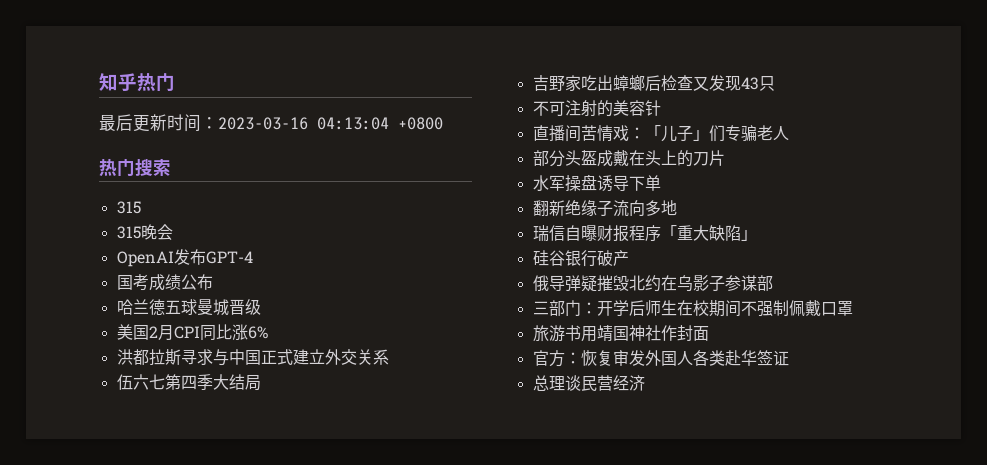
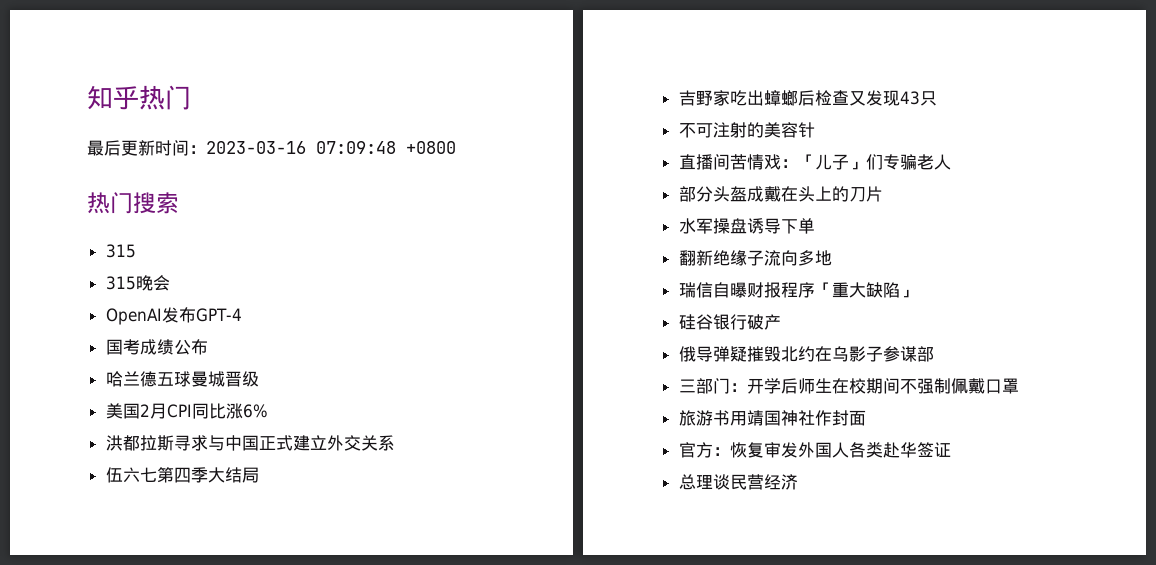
- 最后更新时间：2023-03-16 04:13:04 +0800
+ 最后更新时间：2023-03-16 07:09:48 +0800

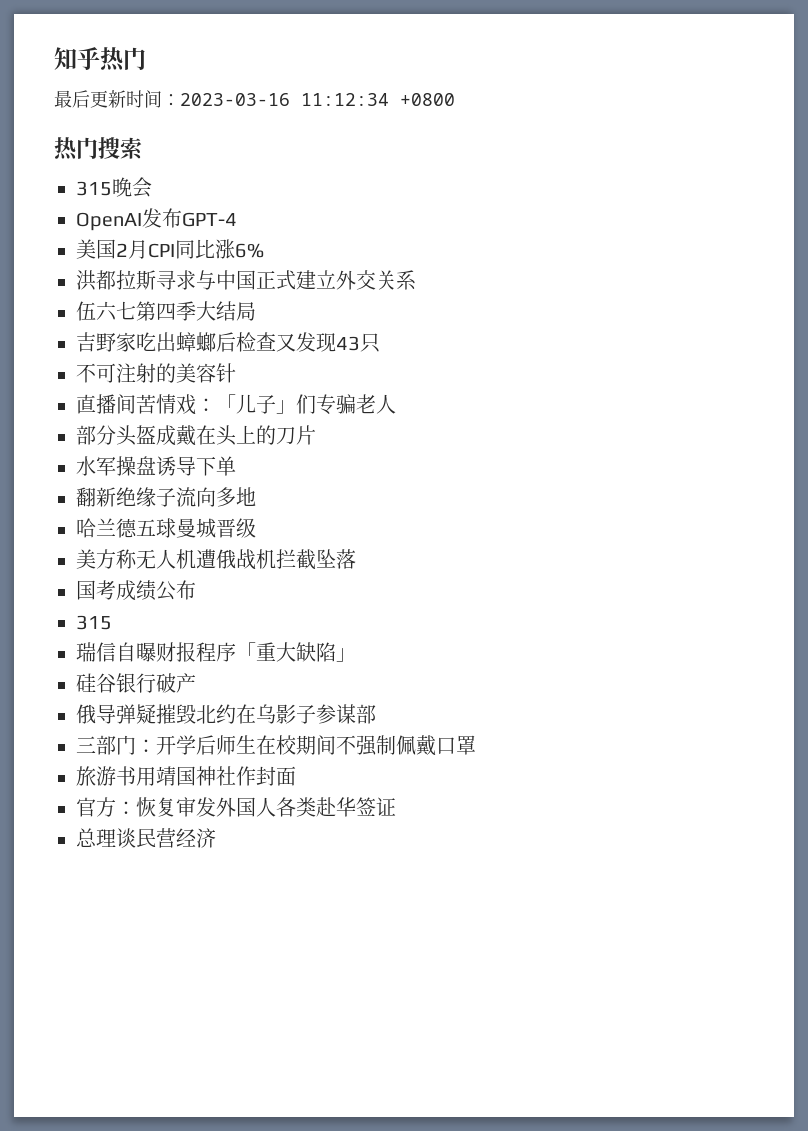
- 最后更新时间：2023-03-16 07:09:48 +0800
+ 最后更新时间：2023-03-16 11:12:34 +0800
  热门搜索
- 315
- 国考成绩公布
- 哈兰德五球曼城晋级
+ 哈兰德五球曼城晋级
+ 美方称无人机遭俄战机拦截坠落
+ 国考成绩公布
+ 315

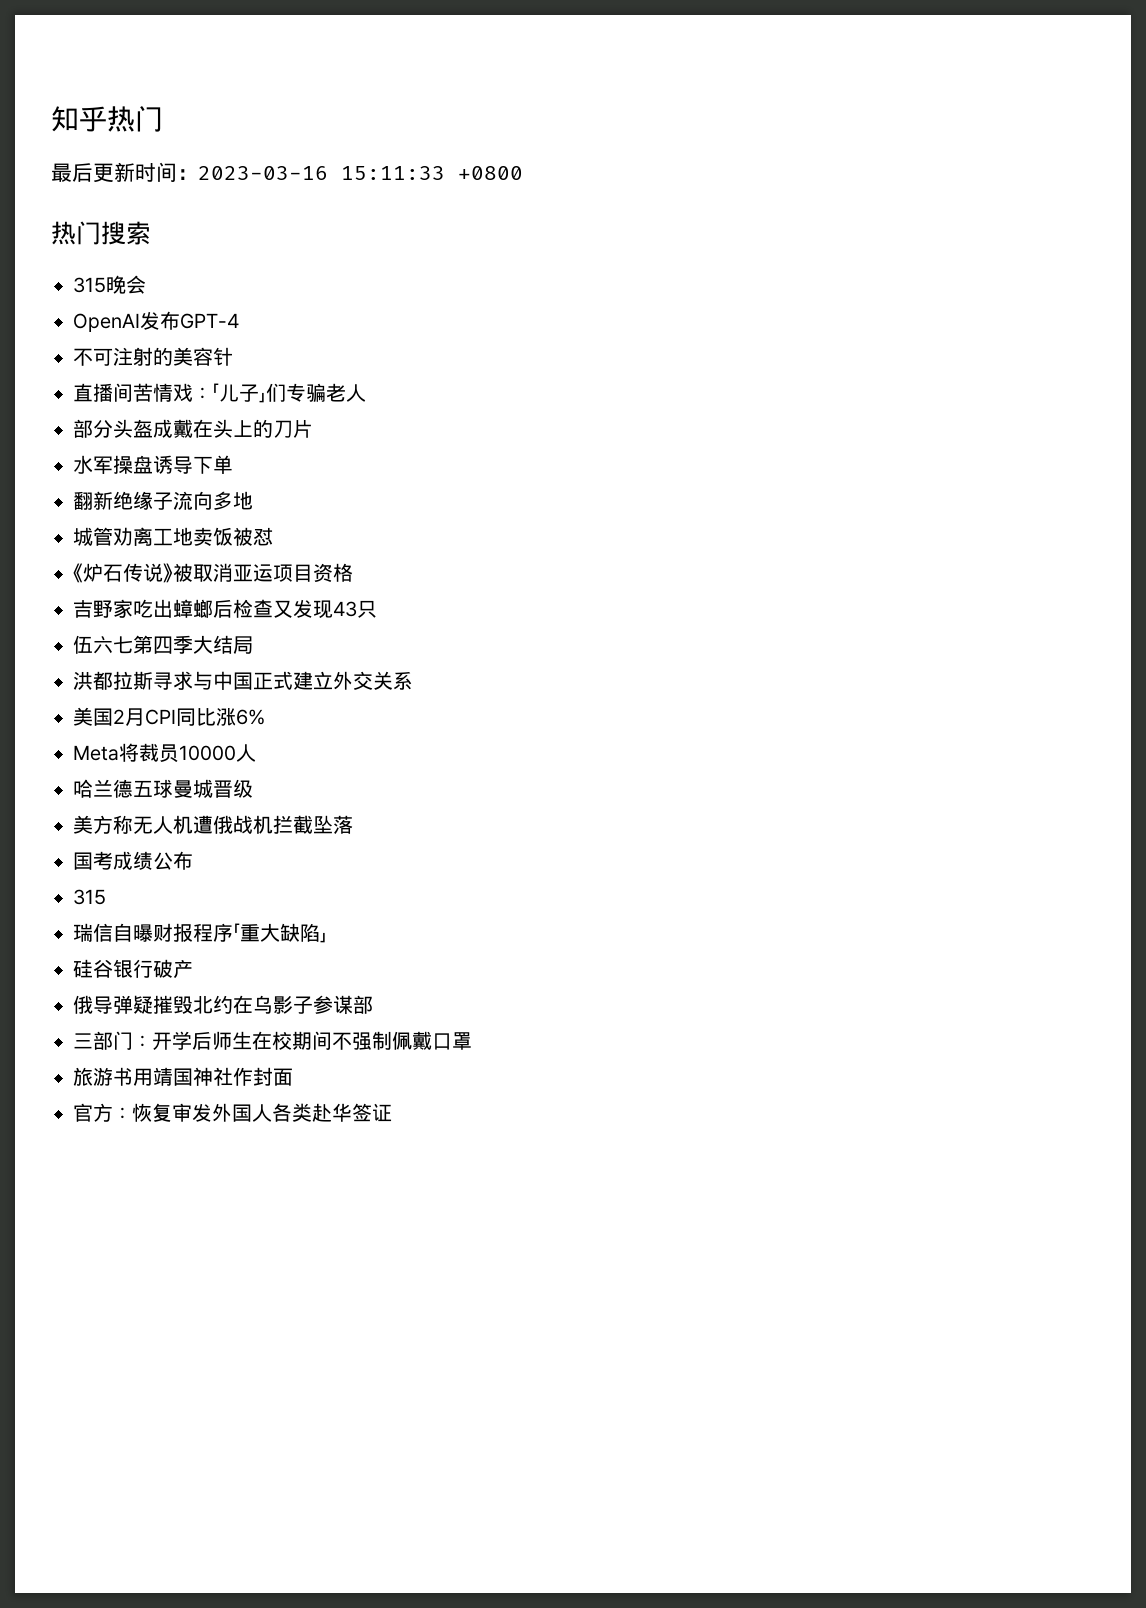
- 最后更新时间：2023-03-16 11:12:34 +0800
+ 最后更新时间：2023-03-16 15:11:33 +0800
- 美国2月CPI同比涨6%
- 洪都拉斯寻求与中国正式建立外交关系
- 伍六七第四季大结局
- 吉野家吃出蟑螂后检查又发现43只
+ 城管劝离工地卖饭被怼
+ 《炉石传说》被取消亚运项目资格
+ 吉野家吃出蟑螂后检查又发现43只
+ 伍六七第四季大结局
+ 洪都拉斯寻求与中国正式建立外交关系
+ 美国2月CPI同比涨6%
+ Meta将裁员10000人
- 总理谈民营经济

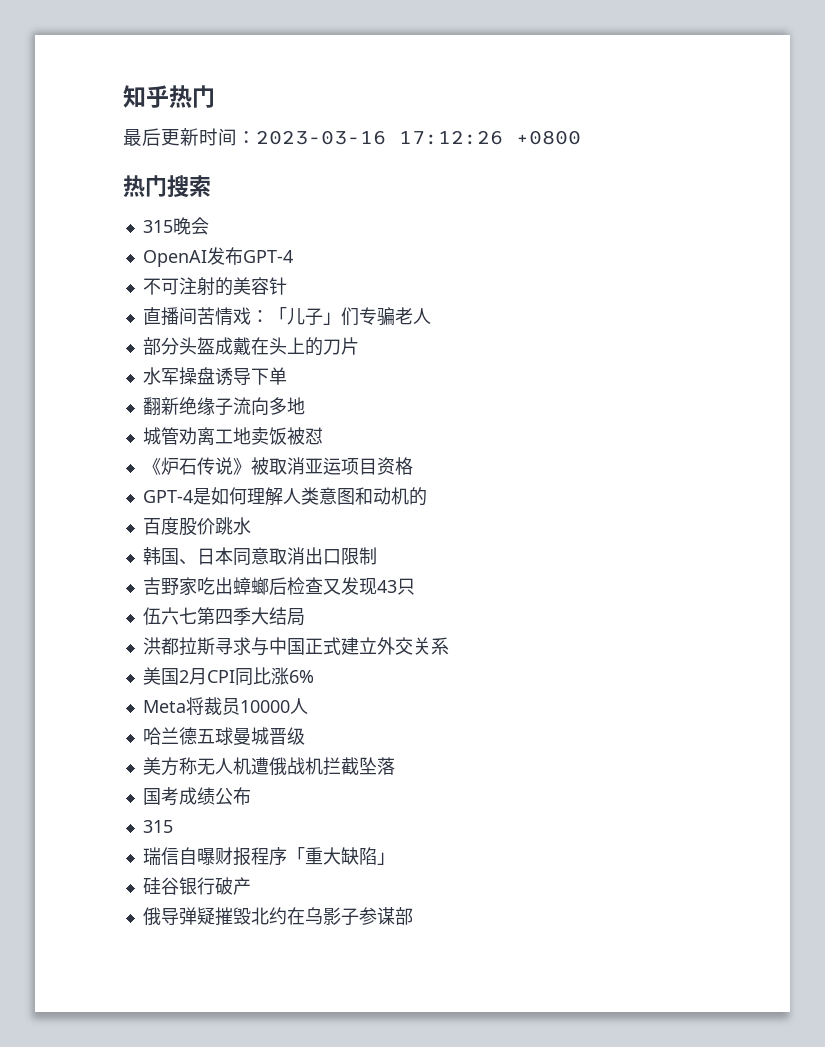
- 最后更新时间：2023-03-16 15:11:33 +0800
+ 最后更新时间：2023-03-16 17:12:26 +0800
+ GPT-4是如何理解人类意图和动机的
+ 百度股价跳水
+ 韩国、日本同意取消出口限制
- 三部门：开学后师生在校期间不强制佩戴口罩
- 旅游书用靖国神社作封面
- 官方：恢复审发外国人各类赴华签证

